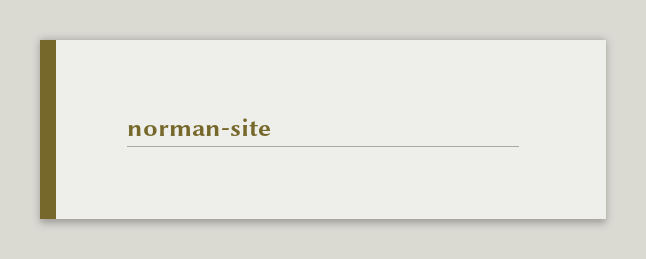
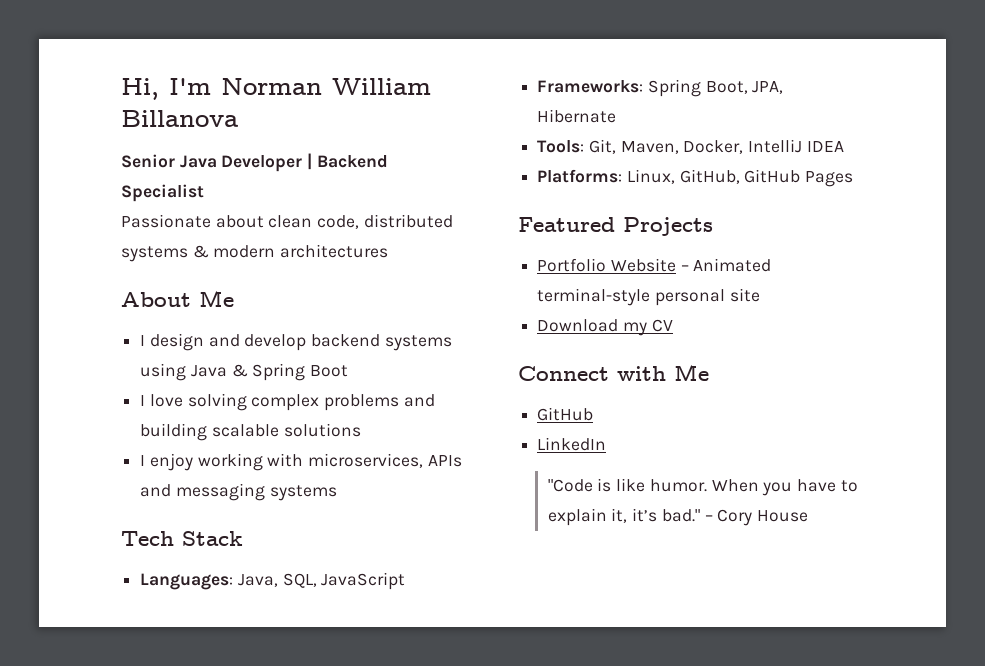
- norman-site
+ Hi, I'm Norman William Billanova
+ Senior Java Developer | Backend Specialist
+ Passionate about clean code, distributed systems & modern architectures
+ About Me
+ I design and develop backend systems using Java & Spring Boot
+ I love solving complex problems and building scalable solutions
+ I enjoy working with microservices, APIs and messaging systems
+ Tech Stack
+ Languages: Java, SQL, JavaScript
+ Frameworks: Spring Boot, JPA, Hibernate
+ Tools: Git, Maven, Docker, IntelliJ IDEA
+ Platforms: Linux, GitHub, GitHub Pages
+ Featured Projects
+ Portfolio Website – Animated terminal-style personal site
+ Download my CV
+ Connect with Me
+ GitHub
+ LinkedIn
+ "Code is like humor. When you have to explain it, it’s bad." – Cory House

